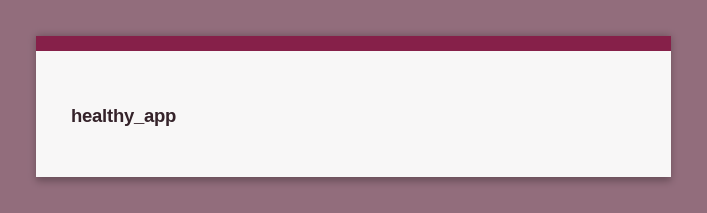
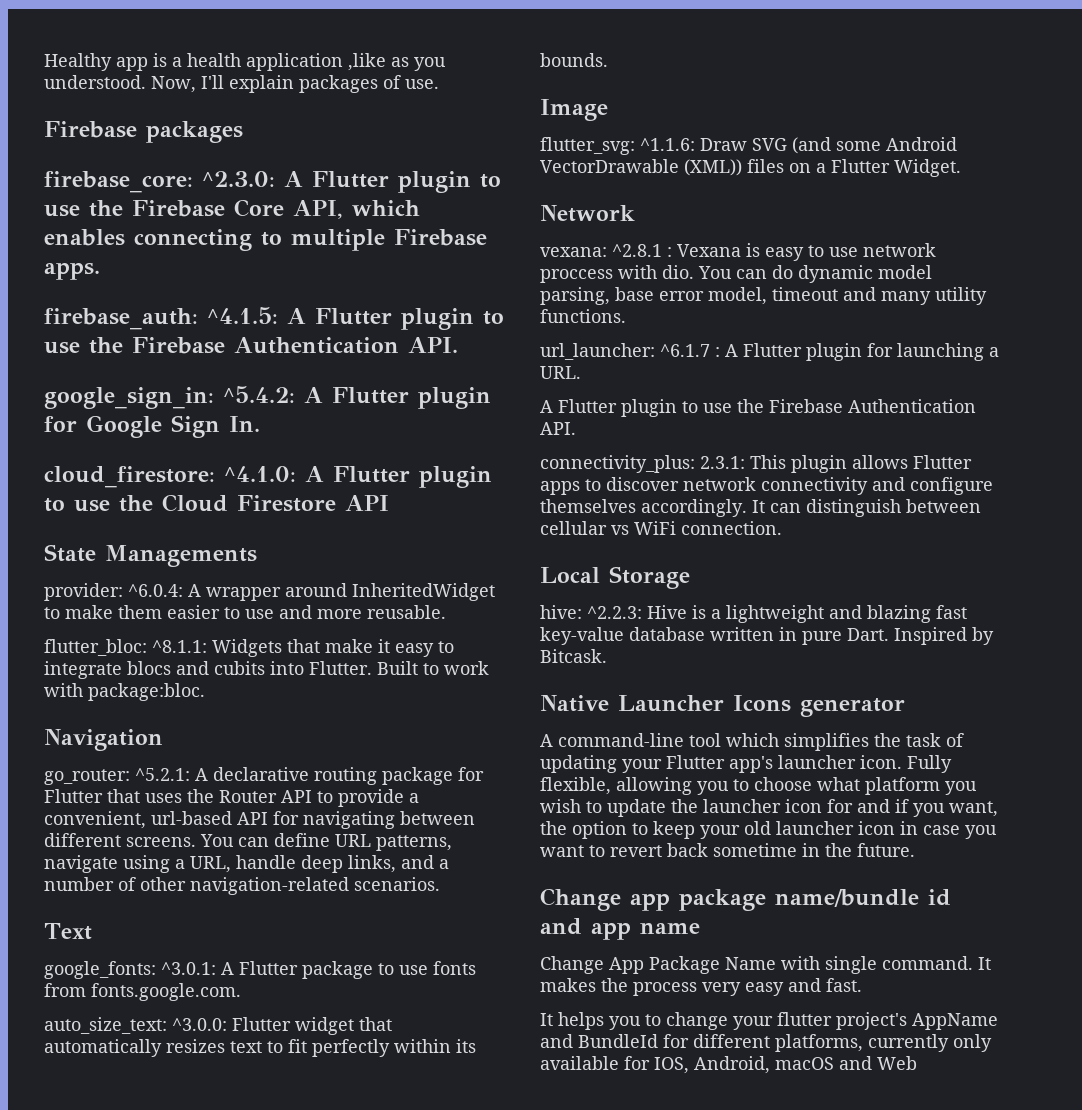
- healthy_app
+ Healthy app is a health application ,like as you understood. Now, I'll explain packages of use.
+ Firebase packages
+ firebase_core: ^2.3.0: A Flutter plugin to use the Firebase Core API, which enables connecting to multiple Firebase apps.
+ firebase_auth: ^4.1.5: A Flutter plugin to use the Firebase Authentication API.
+ google_sign_in: ^5.4.2: A Flutter plugin for Google Sign In.
+ cloud_firestore: ^4.1.0: A Flutter plugin to use the Cloud Firestore API
+ State Managements
+ provider: ^6.0.4: A wrapper around InheritedWidget to make them easier to use and more reusable.
+ flutter_bloc: ^8.1.1: Widgets that make it easy to integrate blocs and cubits into Flutter. Built to work with package:bloc.
+ Navigation
+ go_router: ^5.2.1: A declarative routing package for Flutter that uses the Router API to provide a convenient, url-based API for navigating between different screens. You can define URL patterns, navigate using a URL, handle deep links, and a number of other navigation-related scenarios.
+ Text
+ google_fonts: ^3.0.1: A Flutter package to use fonts from fonts.google.com.
+ auto_size_text: ^3.0.0: Flutter widget that automatically resizes text to fit perfectly within its bounds.
+ Image
+ flutter_svg: ^1.1.6: Draw SVG (and some Android VectorDrawable (XML)) files on a Flutter Widget.
+ Network
+ vexana: ^2.8.1 : Vexana is easy to use network proccess with dio. You can do dynamic model parsing, base error model, timeout and many utility functions.
+ url_launcher: ^6.1.7 : A Flutter plugin for launching a URL.
+ A Flutter plugin to use the Firebase Authentication API.
+ connectivity_plus: 2.3.1: This plugin allows Flutter apps to discover network connectivity and configure themselves accordingly. It can distinguish between cellular vs WiFi connection.
+ Local Storage
+ hive: ^2.2.3: Hive is a lightweight and blazing fast key-value database written in pure Dart. Inspired by Bitcask.
+ Native Launcher Icons generator
+ A command-line tool which simplifies the task of updating your Flutter app's launcher icon. Fully flexible, allowing you to choose what platform you wish to update the launcher icon for and if you want, the option to keep your old launcher icon in case you want to revert back sometime in the future.
+ Change app package name/bundle id and app name
+ Change App Package Name with single command. It makes the process very easy and fast.
+ It helps you to change your flutter project's AppName and BundleId for different platforms, currently only available for IOS, Android, macOS and Web

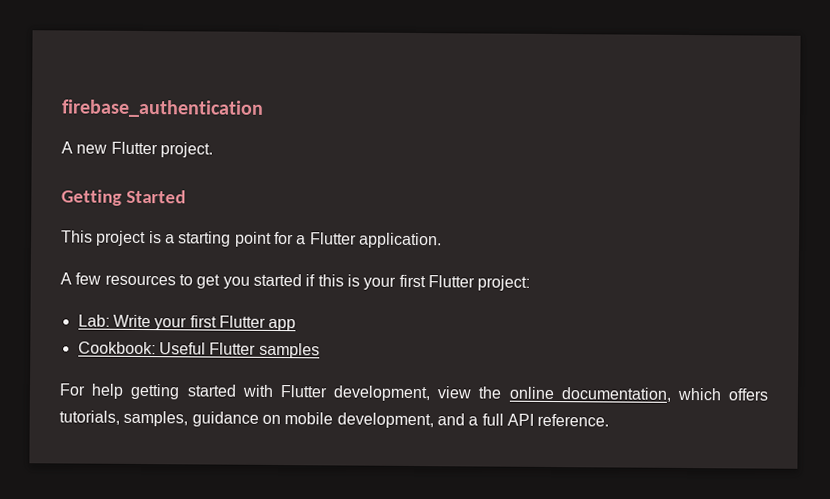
- Healthy app is a health application ,like as you understood. Now, I'll explain packages of use.
- Firebase packages
- firebase_core: ^2.3.0: A Flutter plugin to use the Firebase Core API, which enables connecting to multiple Firebase apps.
- firebase_auth: ^4.1.5: A Flutter plugin to use the Firebase Authentication API.
- google_sign_in: ^5.4.2: A Flutter plugin for Google Sign In.
- cloud_firestore: ^4.1.0: A Flutter plugin to use the Cloud Firestore API
- State Managements
- provider: ^6.0.4: A wrapper around InheritedWidget to make them easier to use and more reusable.
- flutter_bloc: ^8.1.1: Widgets that make it easy to integrate blocs and cubits into Flutter. Built to work with package:bloc.
- Navigation
- go_router: ^5.2.1: A declarative routing package for Flutter that uses the Router API to provide a convenient, url-based API for navigating between different screens. You can define URL patterns, navigate using a URL, handle deep links, and a number of other navigation-related scenarios.
- Text
- google_fonts: ^3.0.1: A Flutter package to use fonts from fonts.google.com.
- auto_size_text: ^3.0.0: Flutter widget that automatically resizes text to fit perfectly within its bounds.
- Image
- flutter_svg: ^1.1.6: Draw SVG (and some Android VectorDrawable (XML)) files on a Flutter Widget.
- Network
- vexana: ^2.8.1 : Vexana is easy to use network proccess with dio. You can do dynamic model parsing, base error model, timeout and many utility functions.
- url_launcher: ^6.1.7 : A Flutter plugin for launching a URL.
- A Flutter plugin to use the Firebase Authentication API.
- connectivity_plus: 2.3.1: This plugin allows Flutter apps to discover network connectivity and configure themselves accordingly. It can distinguish between cellular vs WiFi connection.
- Local Storage
- hive: ^2.2.3: Hive is a lightweight and blazing fast key-value database written in pure Dart. Inspired by Bitcask.
- Native Launcher Icons generator
- A command-line tool which simplifies the task of updating your Flutter app's launcher icon. Fully flexible, allowing you to choose what platform you wish to update the launcher icon for and if you want, the option to keep your old launcher icon in case you want to revert back sometime in the future.
- Change app package name/bundle id and app name
- Change App Package Name with single command. It makes the process very easy and fast.
- It helps you to change your flutter project's AppName and BundleId for different platforms, currently only available for IOS, Android, macOS and Web
+ firebase_authentication
+ A new Flutter project.
+ Getting Started
+ This project is a starting point for a Flutter application.
+ A few resources to get you started if this is your first Flutter project:
+ Lab: Write your first Flutter app
+ Cookbook: Useful Flutter samples
+ For help getting started with Flutter development, view the online documentation, which offers tutorials, samples, guidance on mobile development, and a full API reference.

